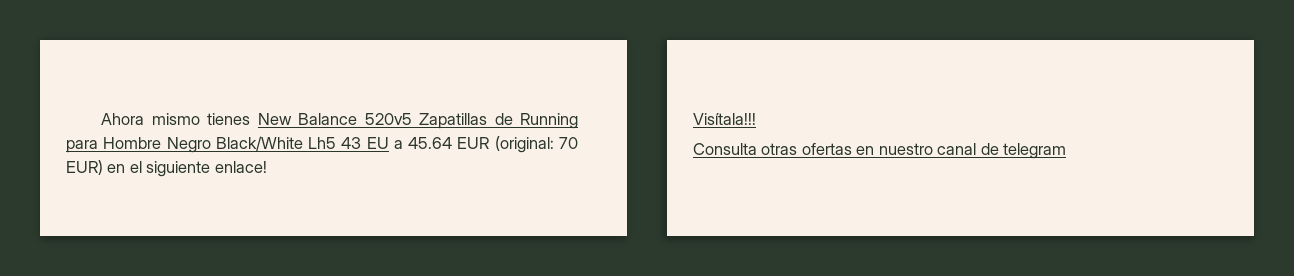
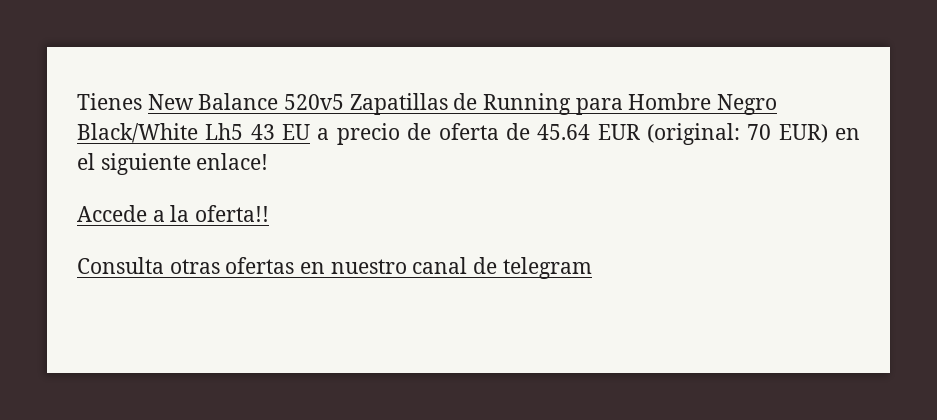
- Ahora mismo tienes New Balance 520v5 Zapatillas de Running para Hombre Negro Black/White Lh5 43 EU a 45.64 EUR (original: 70 EUR) en el siguiente enlace!
+ Tienes New Balance 520v5 Zapatillas de Running para Hombre Negro Black/White Lh5 43 EU a precio de oferta de 45.64 EUR (original: 70 EUR) en el siguiente enlace!
- Visítala!!!
+ Accede a la oferta!!

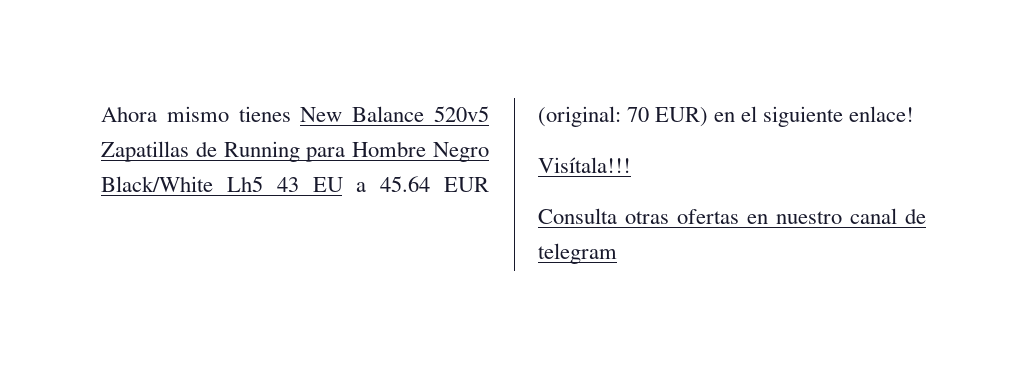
- Tienes New Balance 520v5 Zapatillas de Running para Hombre Negro Black/White Lh5 43 EU a precio de oferta de 45.64 EUR (original: 70 EUR) en el siguiente enlace!
+ Ahora mismo tienes New Balance 520v5 Zapatillas de Running para Hombre Negro Black/White Lh5 43 EU a 45.64 EUR (original: 70 EUR) en el siguiente enlace!
- Accede a la oferta!!
+ Visítala!!!

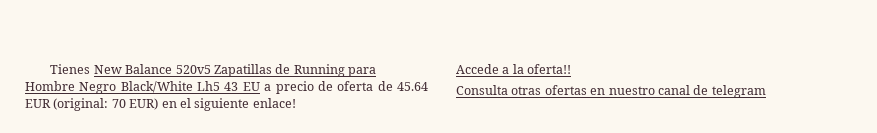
- Ahora mismo tienes New Balance 520v5 Zapatillas de Running para Hombre Negro Black/White Lh5 43 EU a 45.64 EUR (original: 70 EUR) en el siguiente enlace!
+ Tienes New Balance 520v5 Zapatillas de Running para Hombre Negro Black/White Lh5 43 EU a precio de oferta de 45.64 EUR (original: 70 EUR) en el siguiente enlace!
- Visítala!!!
+ Accede a la oferta!!

